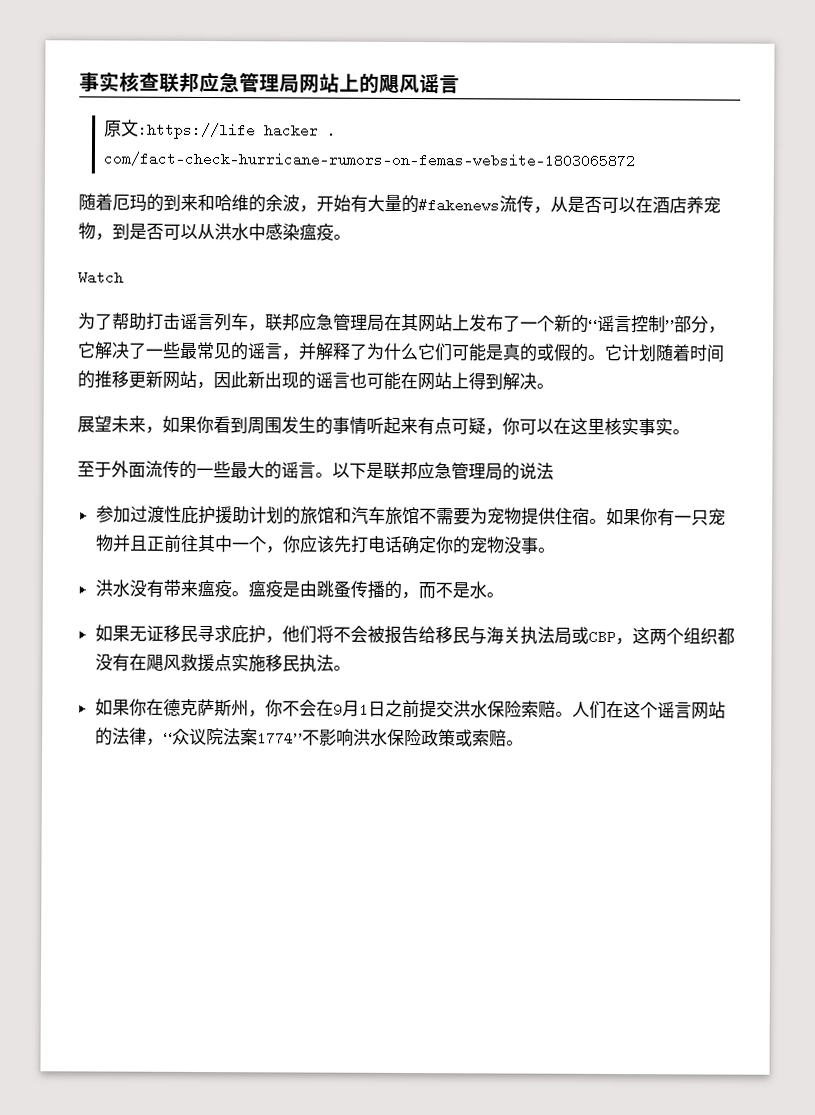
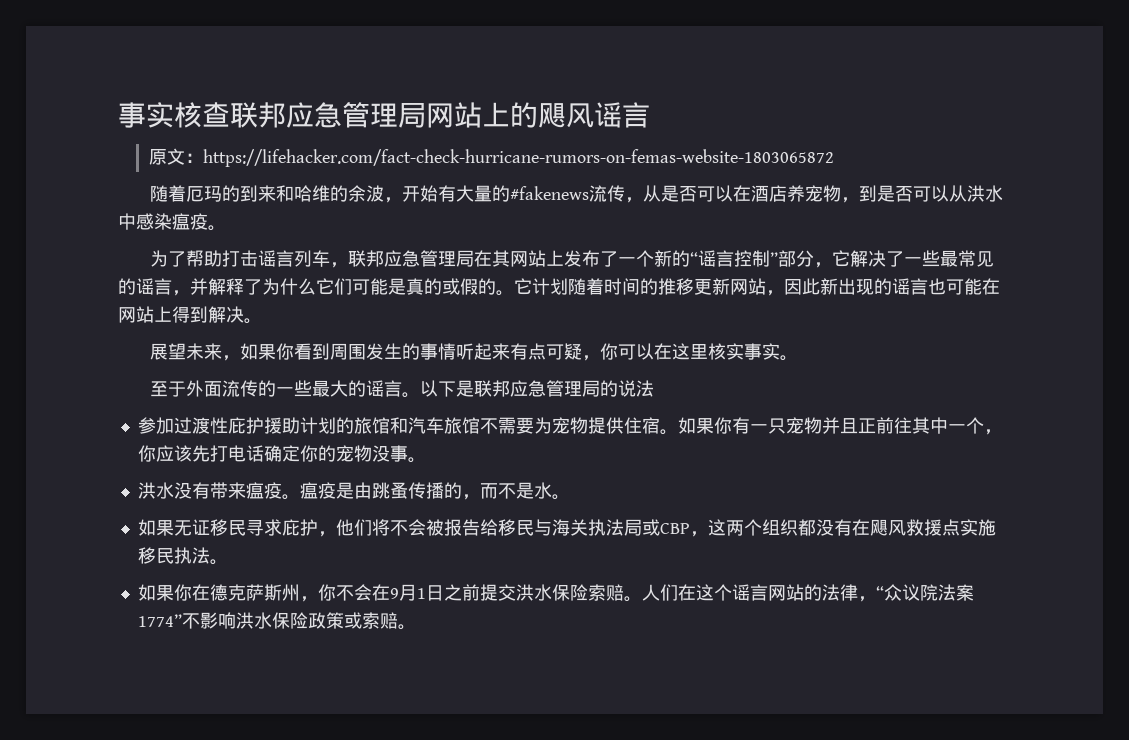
- 原文:https://life hacker . com/fact-check-hurricane-rumors-on-femas-website-1803065872
+ 原文：https://lifehacker.com/fact-check-hurricane-rumors-on-femas-website-1803065872
- Watch

